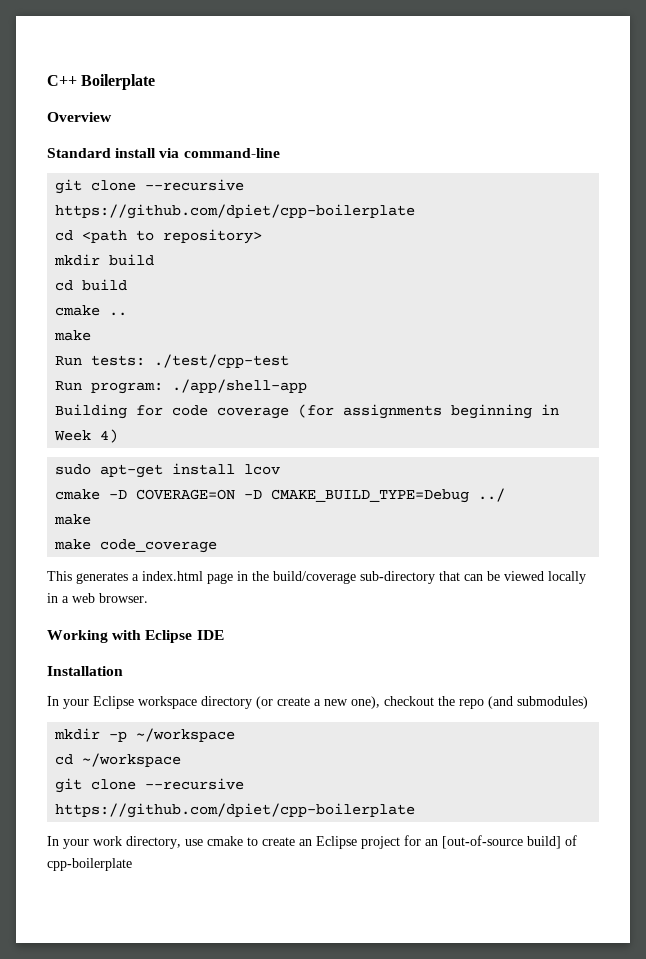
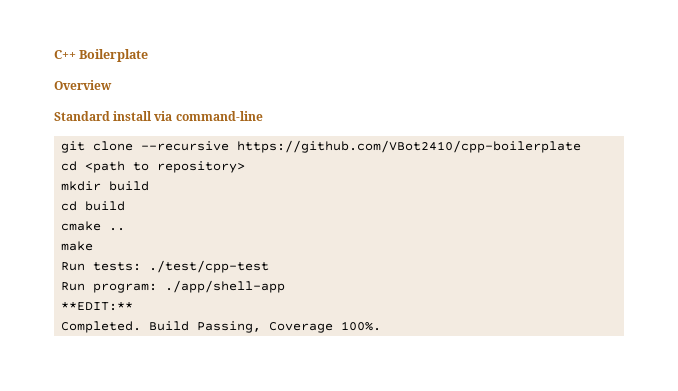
  Standard install via command-line
- git clone --recursive https://github.com/dpiet/cpp-boilerplate
+ git clone --recursive https://github.com/VBot2410/cpp-boilerplate
- Building for code coverage (for assignments beginning in Week 4)
- sudo apt-get install lcov
- cmake -D COVERAGE=ON -D CMAKE_BUILD_TYPE=Debug ../
- make
- make code_coverage
- This generates a index.html page in the build/coverage sub-directory that can be viewed locally in a web browser.
- Working with Eclipse IDE
- Installation
- In your Eclipse workspace directory (or create a new one), checkout the repo (and submodules)
- mkdir -p ~/workspace
- cd ~/workspace
- git clone --recursive https://github.com/dpiet/cpp-boilerplate
- In your work directory, use cmake to create an Eclipse project for an [out-of-source build] of cpp-boilerplate
+ **EDIT:**
+ Completed. Build Passing, Coverage 100%.

